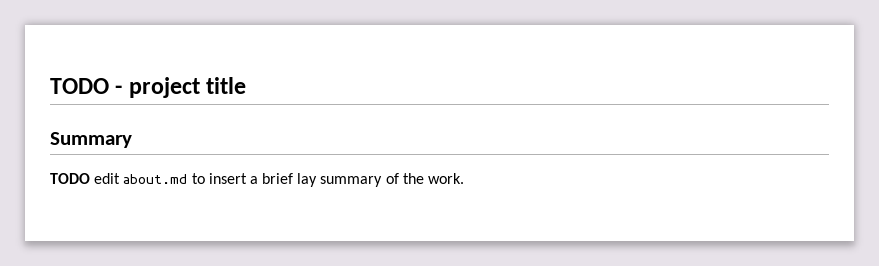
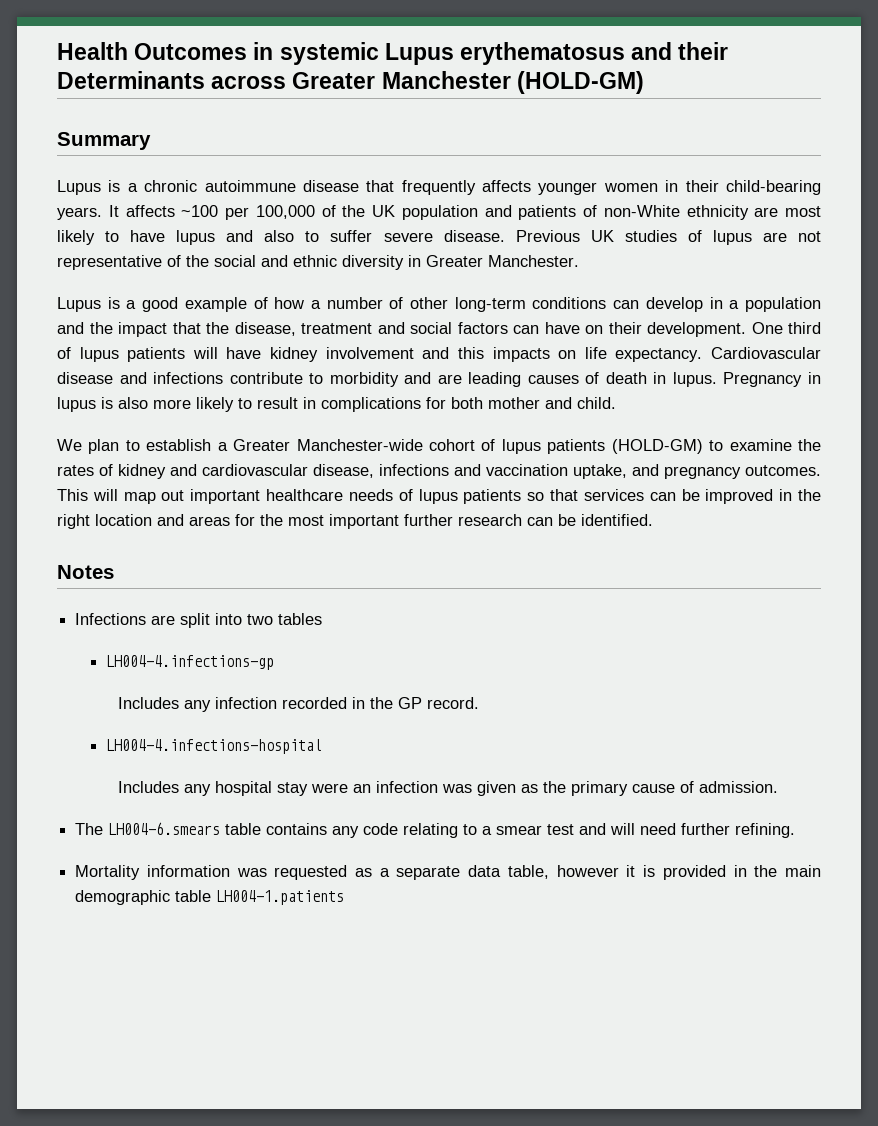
- TODO - project title
+ Health Outcomes in systemic Lupus erythematosus and their Determinants across Greater Manchester (HOLD-GM)
  Summary
- TODO edit about.md to insert a brief lay summary of the work.
+ Lupus is a chronic autoimmune disease that frequently affects younger women in their child-bearing years. It affects ~100 per 100,000 of the UK population and patients of non-White ethnicity are most likely to have lupus and also to suffer severe disease. Previous UK studies of lupus are not representative of the social and ethnic diversity in Greater Manchester.
+ Lupus is a good example of how a number of other long-term conditions can develop in a population and the impact that the disease, treatment and social factors can have on their development. One third of lupus patients will have kidney involvement and this impacts on life expectancy. Cardiovascular disease and infections contribute to morbidity and are leading causes of death in lupus. Pregnancy in lupus is also more likely to result in complications for both mother and child.
+ We plan to establish a Greater Manchester-wide cohort of lupus patients (HOLD-GM) to examine the rates of kidney and cardiovascular disease, infections and vaccination uptake, and pregnancy outcomes. This will map out important healthcare needs of lupus patients so that services can be improved in the right location and areas for the most important further research can be identified.
+ Notes
+ Infections are split into two tables
+ LH004-4.infections-gp
+ Includes any infection recorded in the GP record.
+ LH004-4.infections-hospital
+ Includes any hospital stay were an infection was given as the primary cause of admission.
+ The LH004-6.smears table contains any code relating to a smear test and will need further refining.
+ Mortality information was requested as a separate data table, however it is provided in the main demographic table LH004-1.patients

